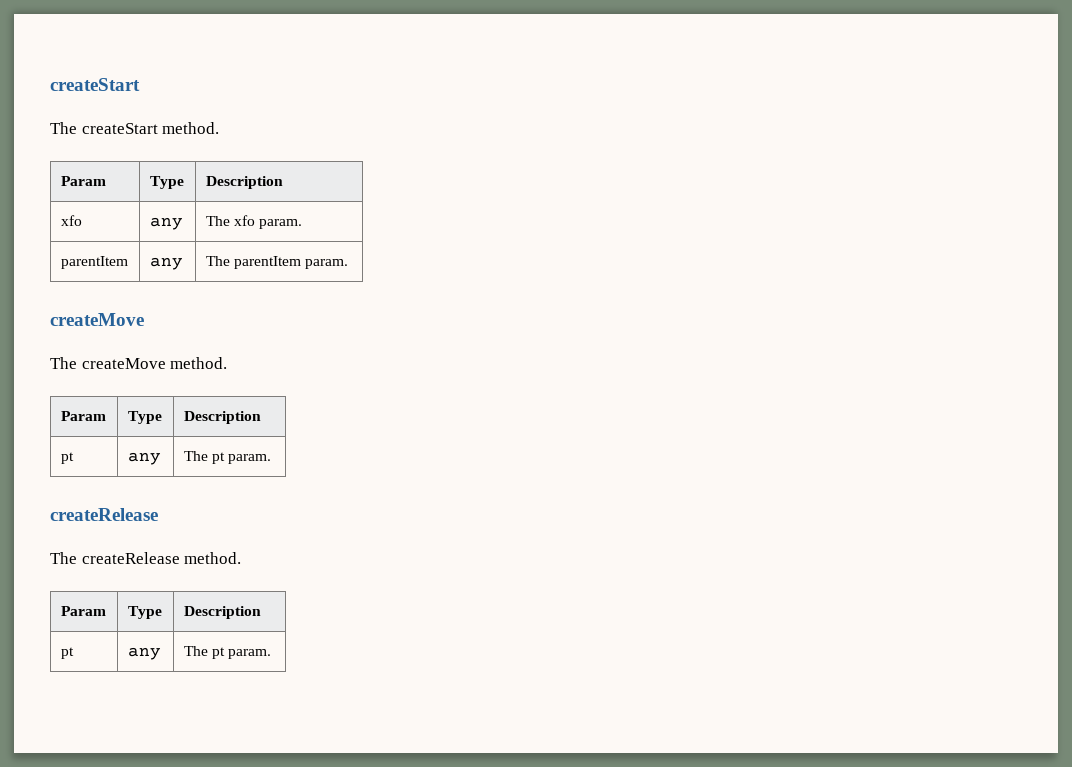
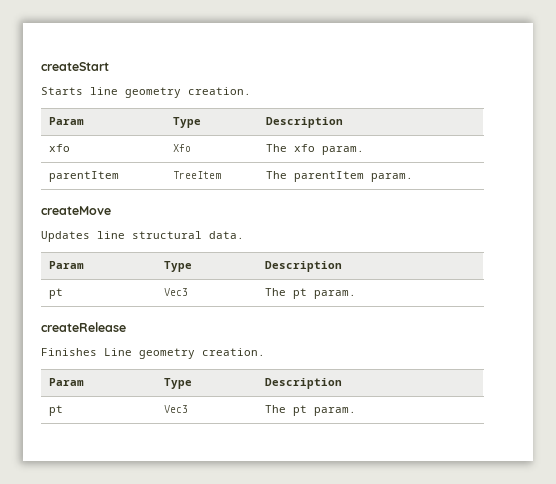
- The createStart method.
+ Starts line geometry creation.
- xfo | any | The xfo param.
+ xfo | Xfo | The xfo param.
- parentItem | any | The parentItem param.
+ parentItem | TreeItem | The parentItem param.
- The createMove method.
+ Updates line structural data.
  Param | Type | Description
- pt | any | The pt param.
+ pt | Vec3 | The pt param.
- The createRelease method.
+ Finishes Line geometry creation.
  Param | Type | Description
- pt | any | The pt param.
+ pt | Vec3 | The pt param.

